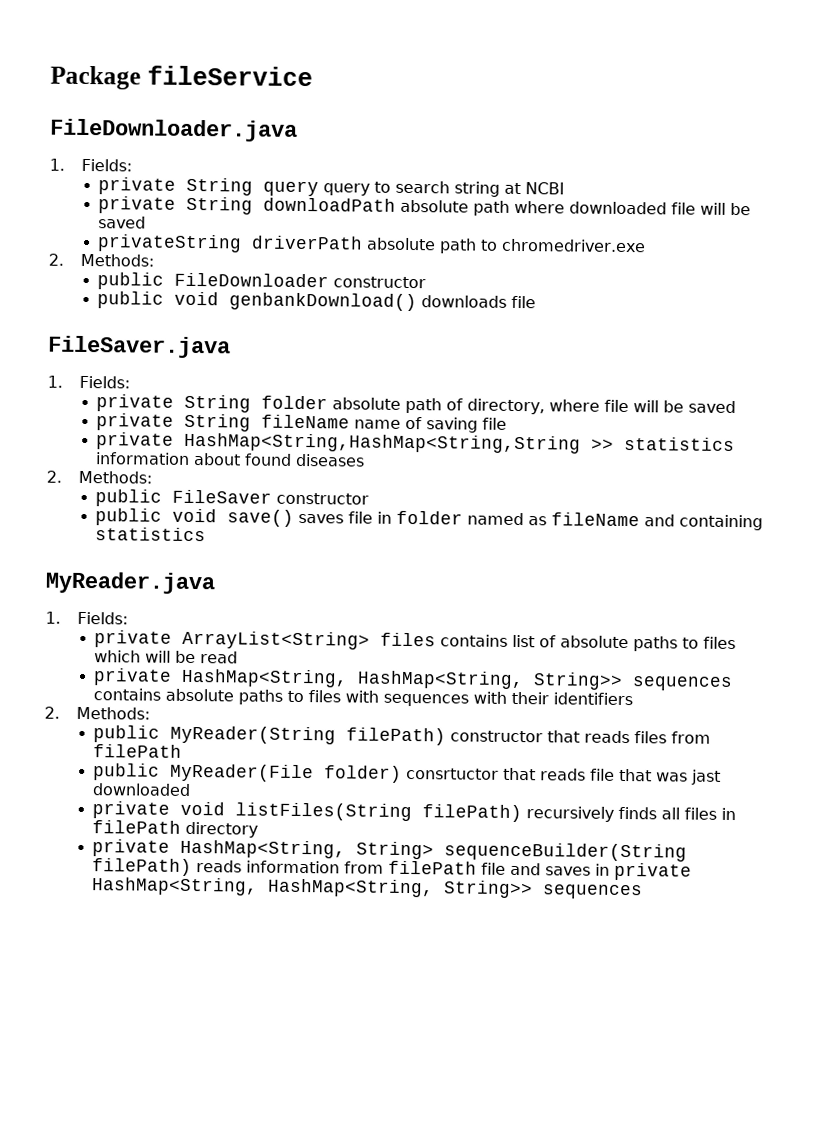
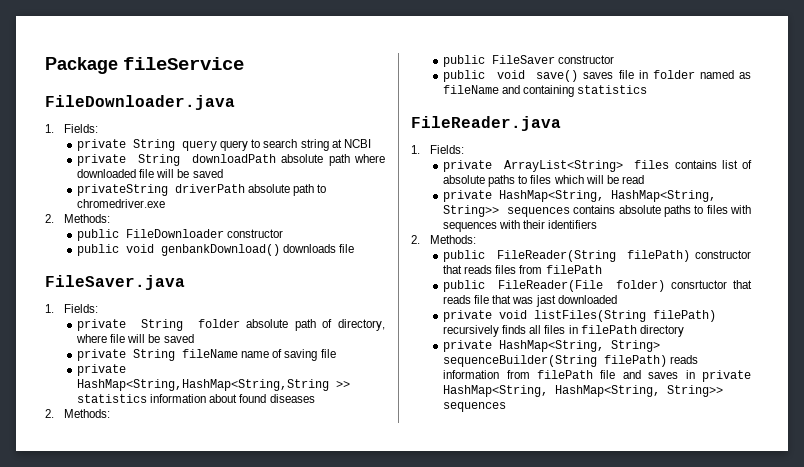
- MyReader.java
+ FileReader.java
- public MyReader(String filePath) constructor that reads files from filePath
+ public FileReader(String filePath) constructor that reads files from filePath
- public MyReader(File folder) consrtuctor that reads file that was jast downloaded
+ public FileReader(File folder) consrtuctor that reads file that was jast downloaded

